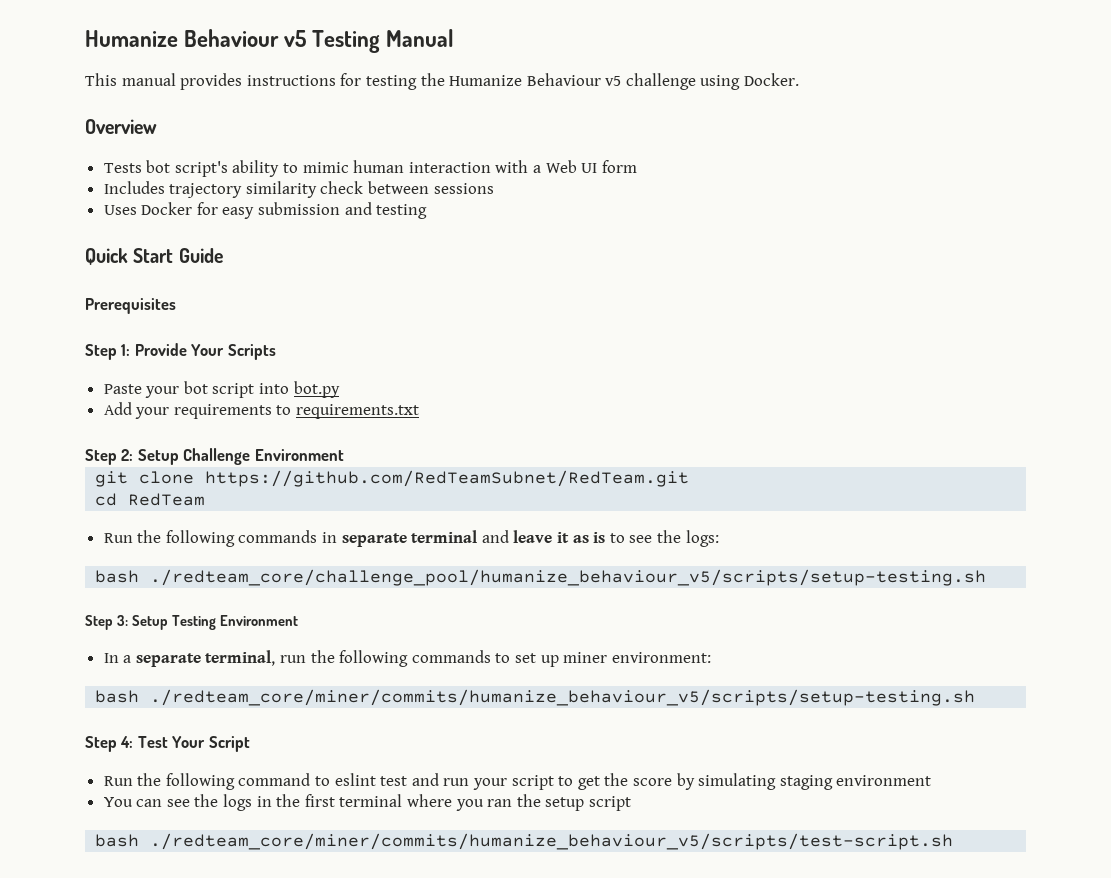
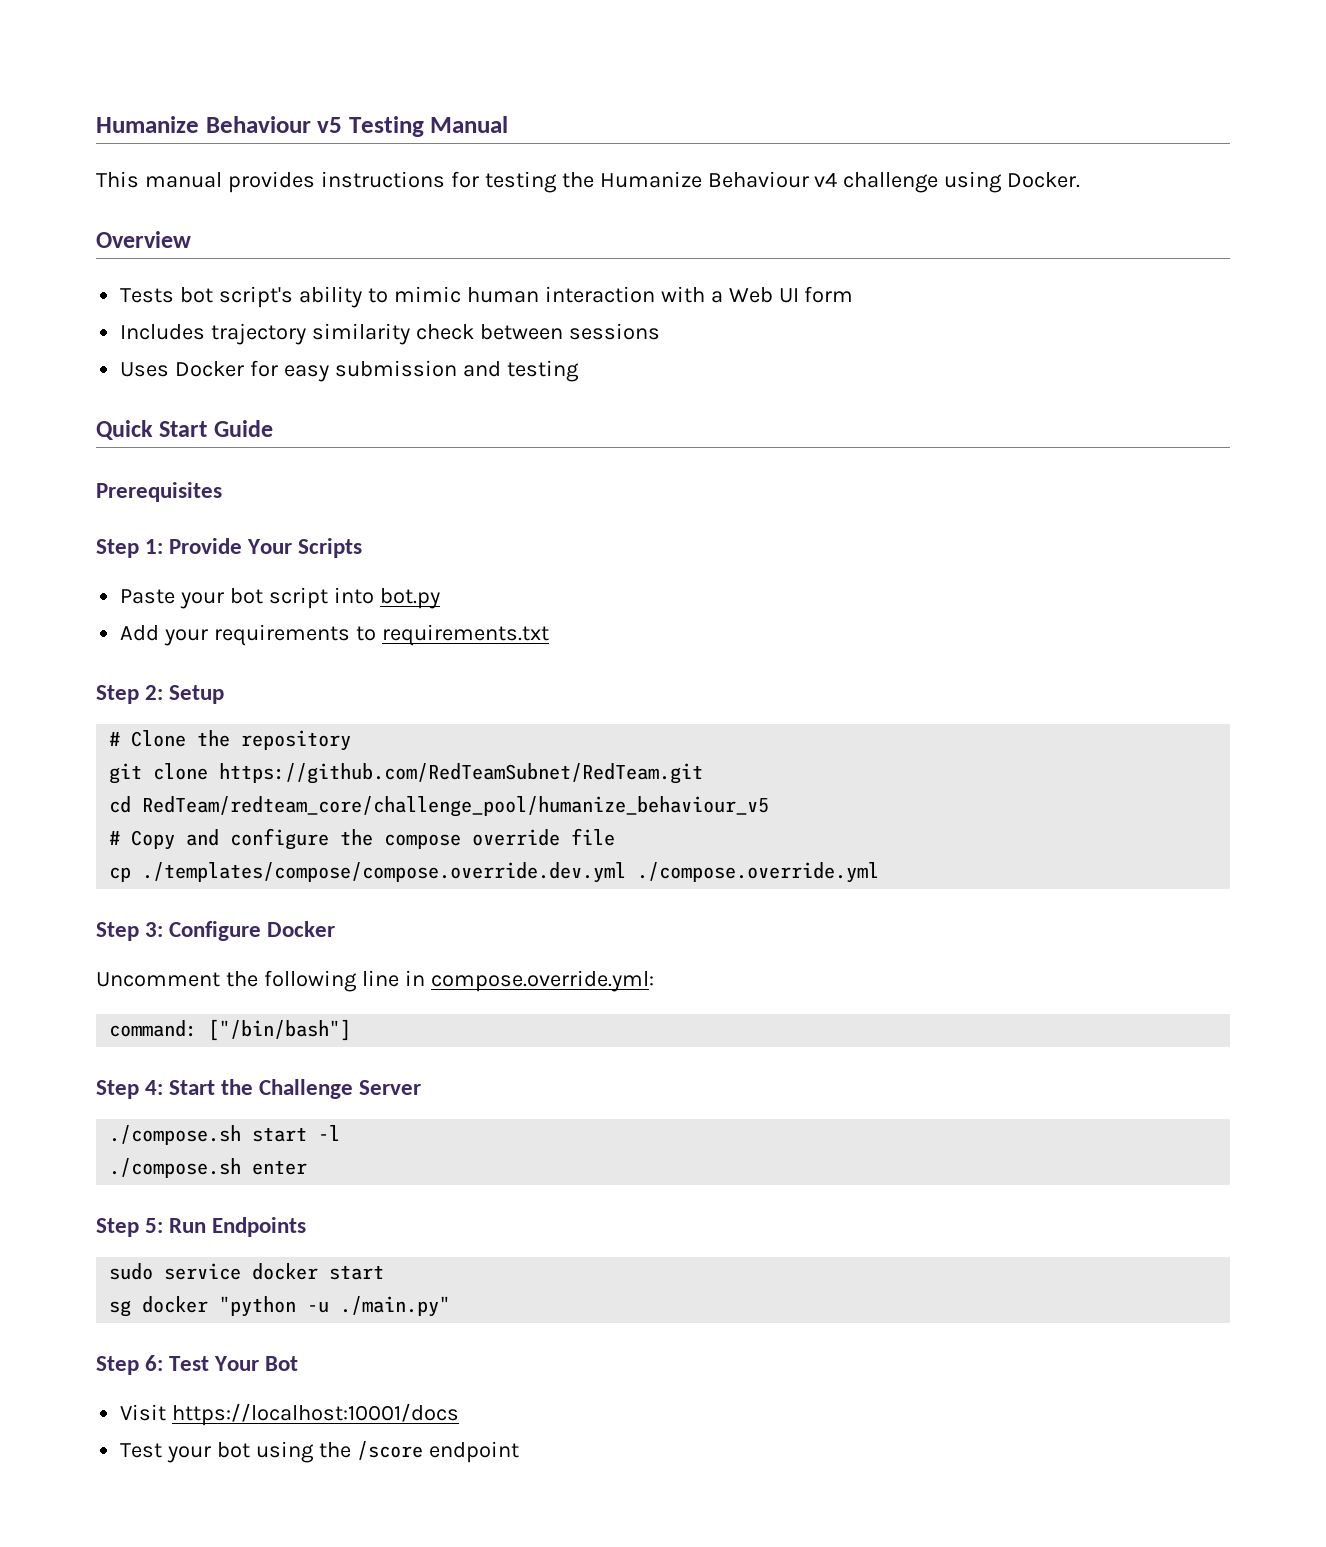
- This manual provides instructions for testing the Humanize Behaviour v5 challenge using Docker.
+ This manual provides instructions for testing the Humanize Behaviour v4 challenge using Docker.
- Step 2: Setup Challenge Environment
+ Step 2: Setup
+ # Clone the repository
- cd RedTeam
- Run the following commands in separate terminal and leave it as is to see the logs:
- bash ./redteam_core/challenge_pool/humanize_behaviour_v5/scripts/setup-testing.sh
- Step 3: Setup Testing Environment
- In a separate terminal, run the following commands to set up miner environment:
- bash ./redteam_core/miner/commits/humanize_behaviour_v5/scripts/setup-testing.sh
- Step 4: Test Your Script
- Run the following command to eslint test and run your script to get the score by simulating staging environment
- You can see the logs in the first terminal where you ran the setup script
- bash ./redteam_core/miner/commits/humanize_behaviour_v5/scripts/test-script.sh
+ cd RedTeam/redteam_core/challenge_pool/humanize_behaviour_v5
+ # Copy and configure the compose override file
+ cp ./templates/compose/compose.override.dev.yml ./compose.override.yml
+ Step 3: Configure Docker
+ Uncomment the following line in compose.override.yml:
+ command: ["/bin/bash"]
+ Step 4: Start the Challenge Server
+ ./compose.sh start -l
+ ./compose.sh enter
+ Step 5: Run Endpoints
+ sudo service docker start
+ sg docker "python -u ./main.py"
+ Step 6: Test Your Bot
+ Visit https://localhost:10001/docs
+ Test your bot using the /score endpoint

